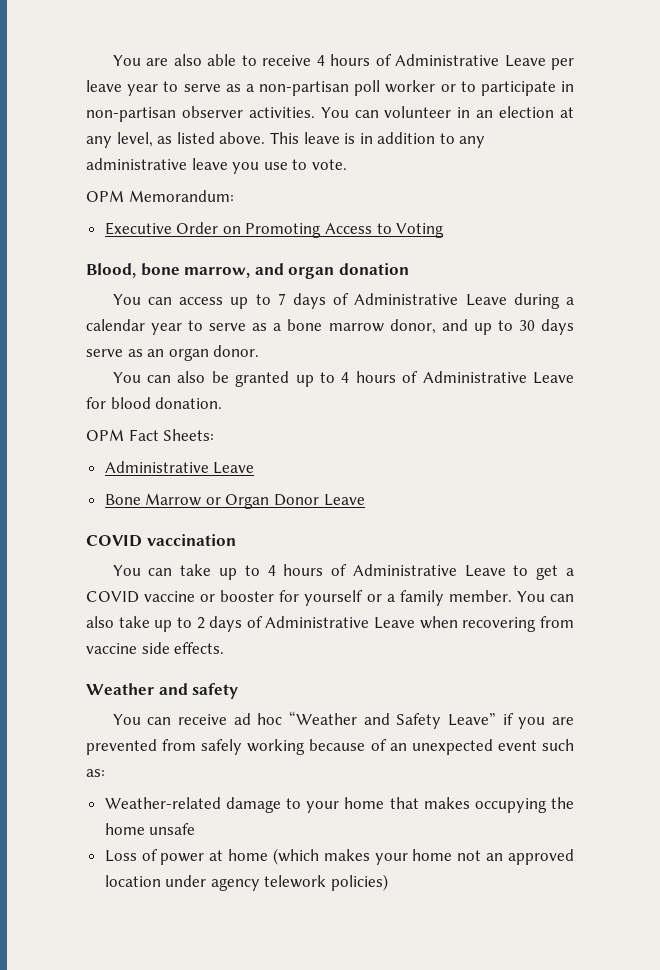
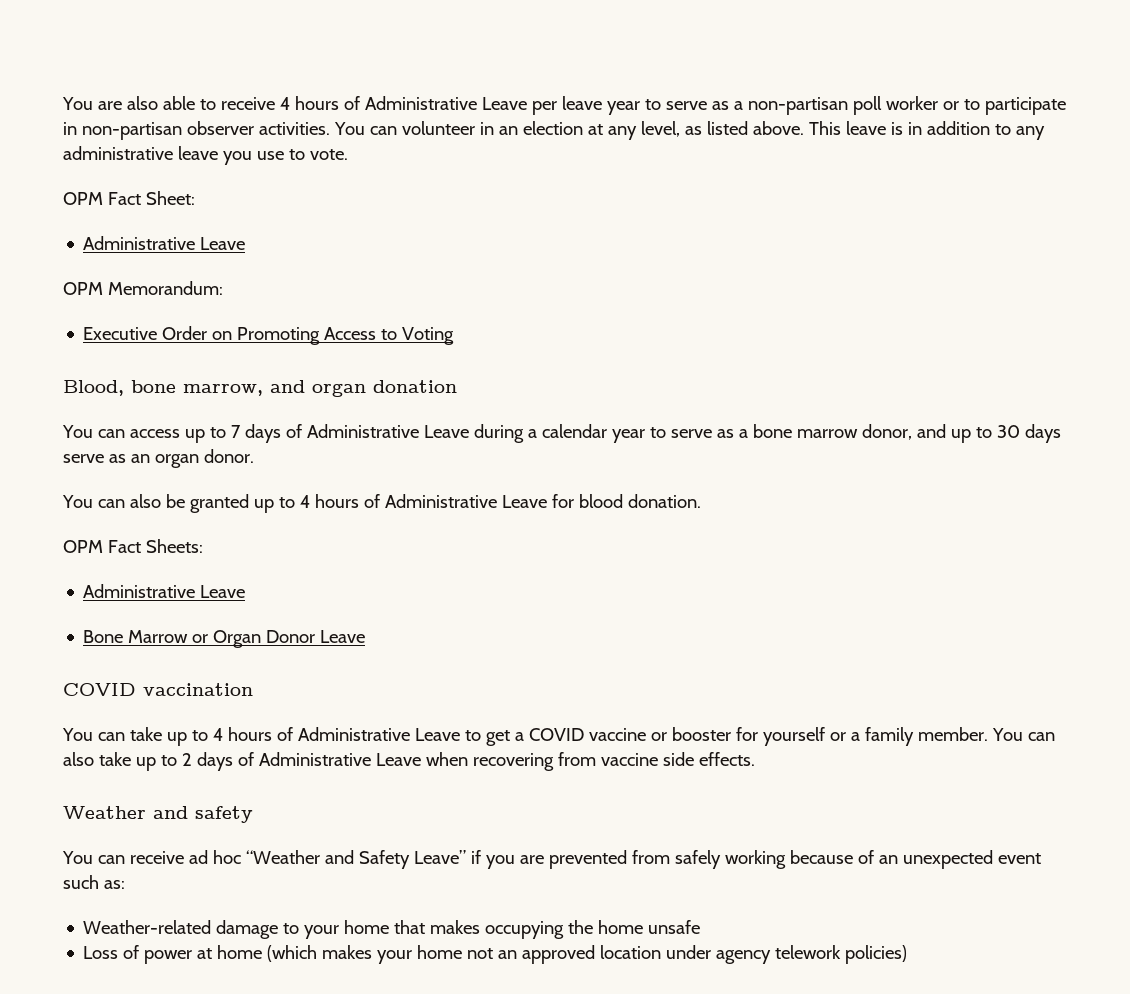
+ OPM Fact Sheet:
+ Administrative Leave

